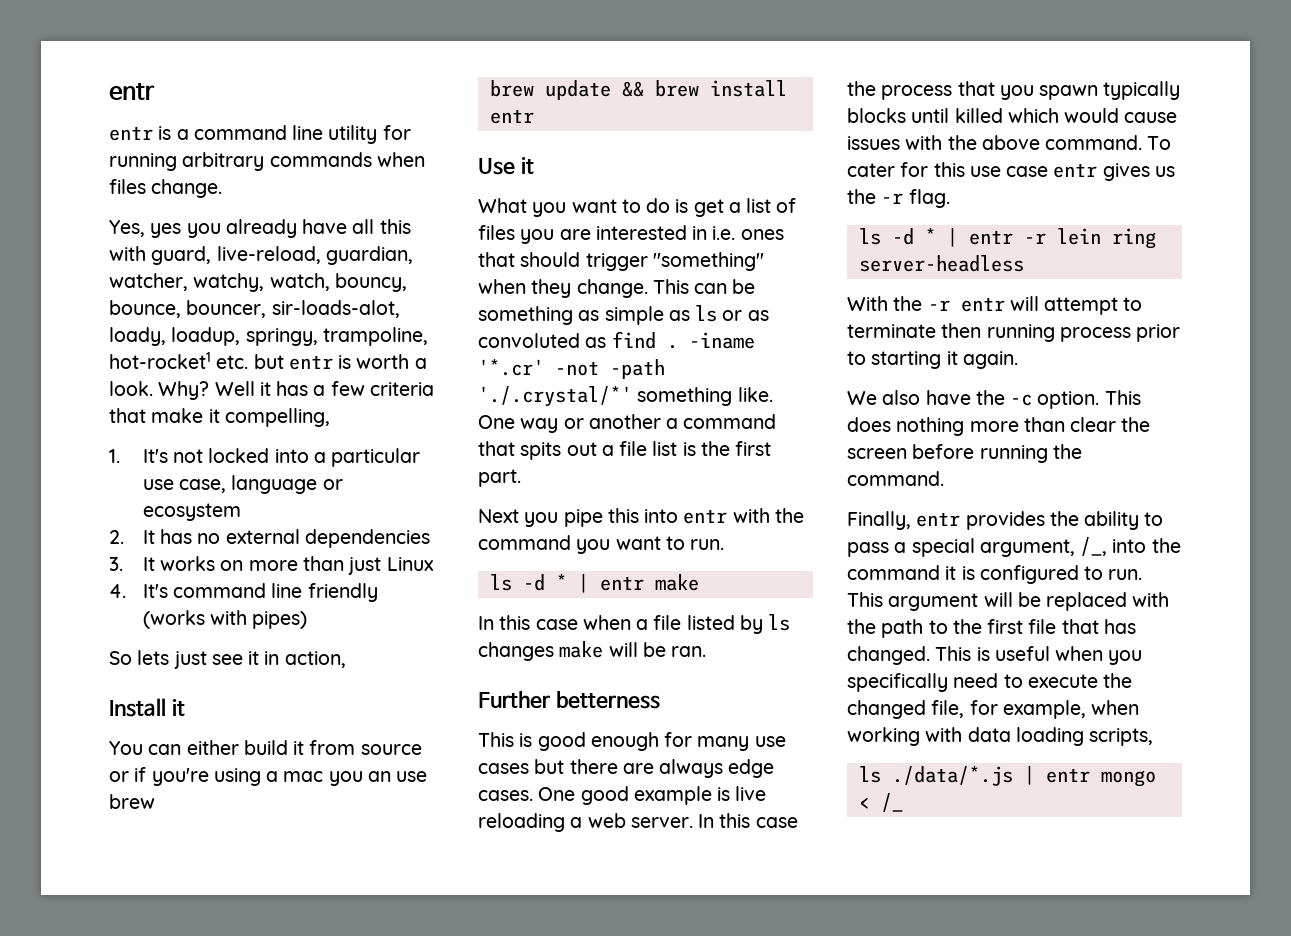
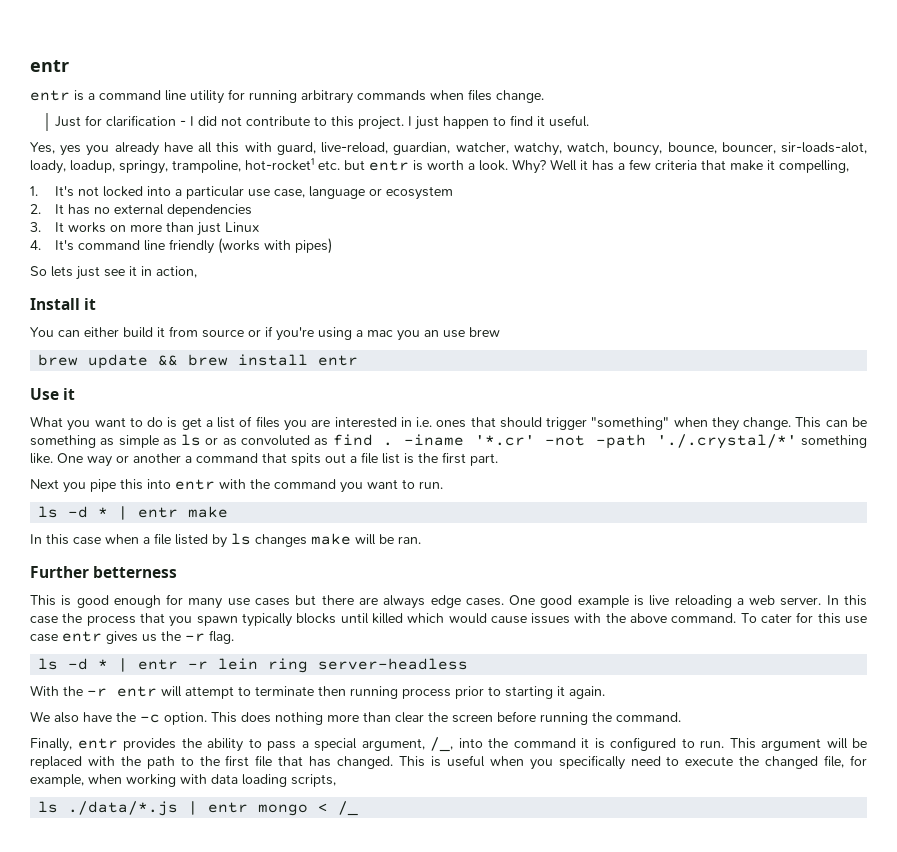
+ Just for clarification - I did not contribute to this project. I just happen to find it useful.

